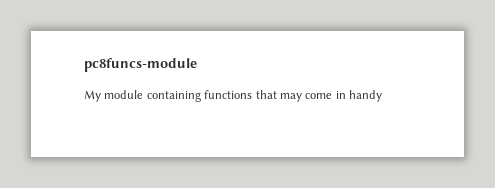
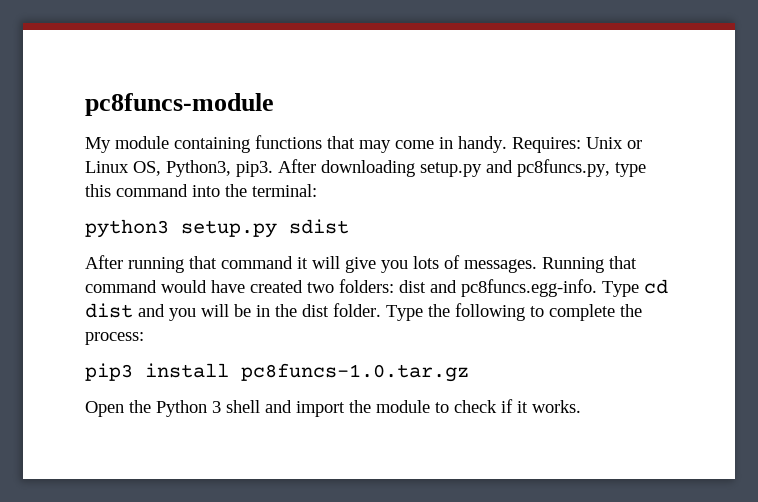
- My module containing functions that may come in handy
+ My module containing functions that may come in handy. Requires: Unix or Linux OS, Python3, pip3. After downloading setup.py and pc8funcs.py, type this command into the terminal:
+ python3 setup.py sdist
+ After running that command it will give you lots of messages. Running that command would have created two folders: dist and pc8funcs.egg-info. Type cd dist and you will be in the dist folder. Type the following to complete the process:
+ pip3 install pc8funcs-1.0.tar.gz
+ Open the Python 3 shell and import the module to check if it works.

